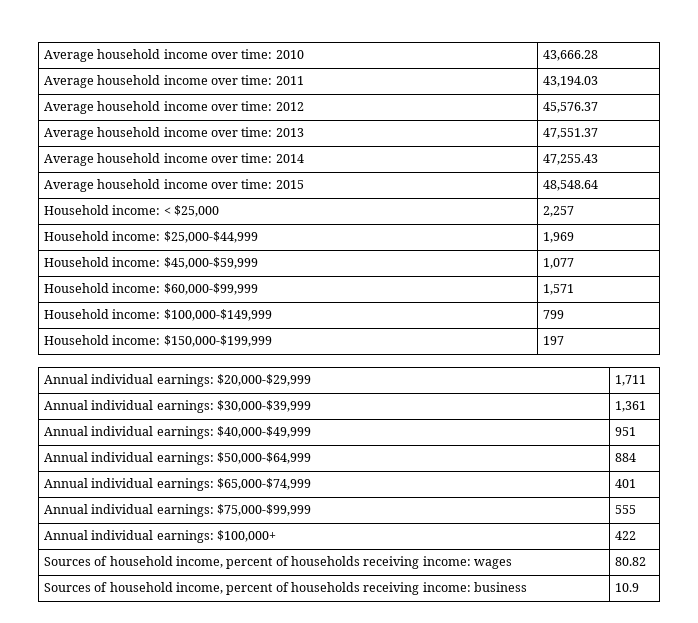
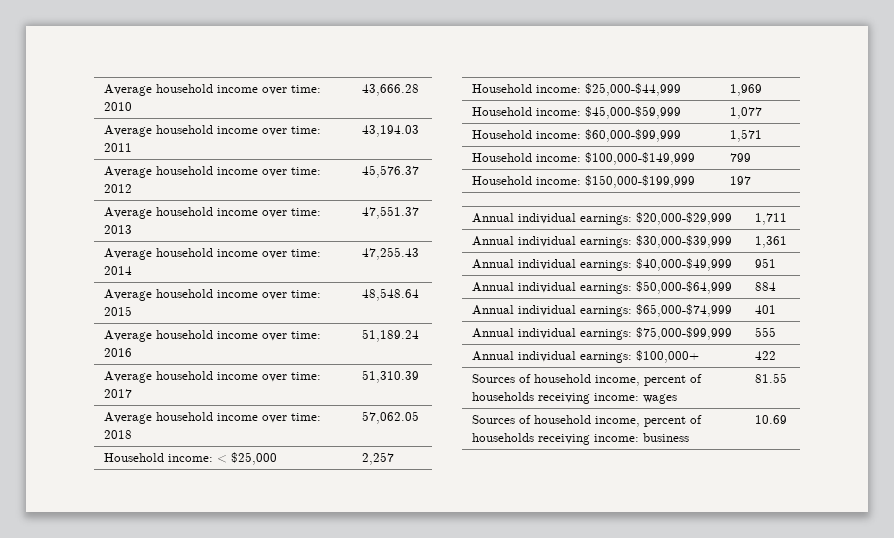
+ Average household income over time: 2016 | 51,189.24
+ Average household income over time: 2017 | 51,310.39
+ Average household income over time: 2018 | 57,062.05
- Sources of household income, percent of households receiving income: wages | 80.82
+ Sources of household income, percent of households receiving income: wages | 81.55
- Sources of household income, percent of households receiving income: business | 10.9
+ Sources of household income, percent of households receiving income: business | 10.69

